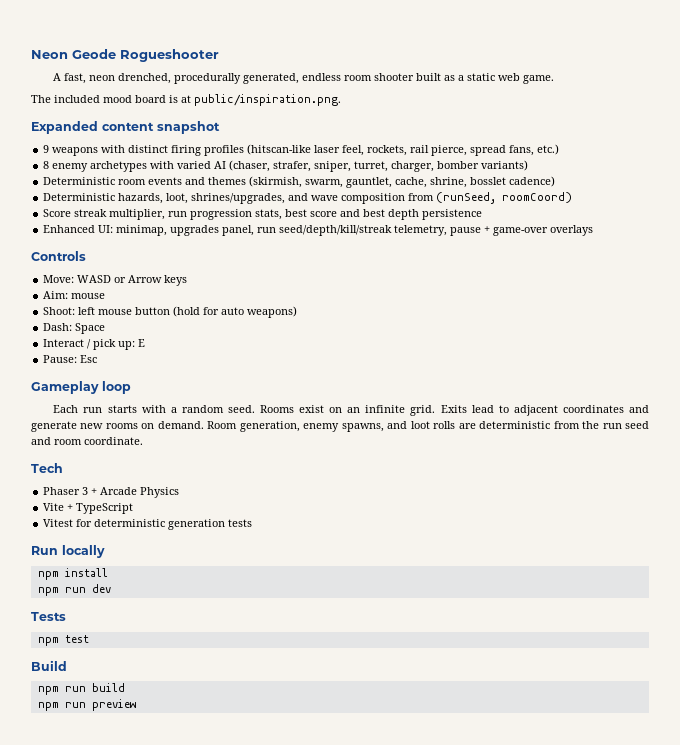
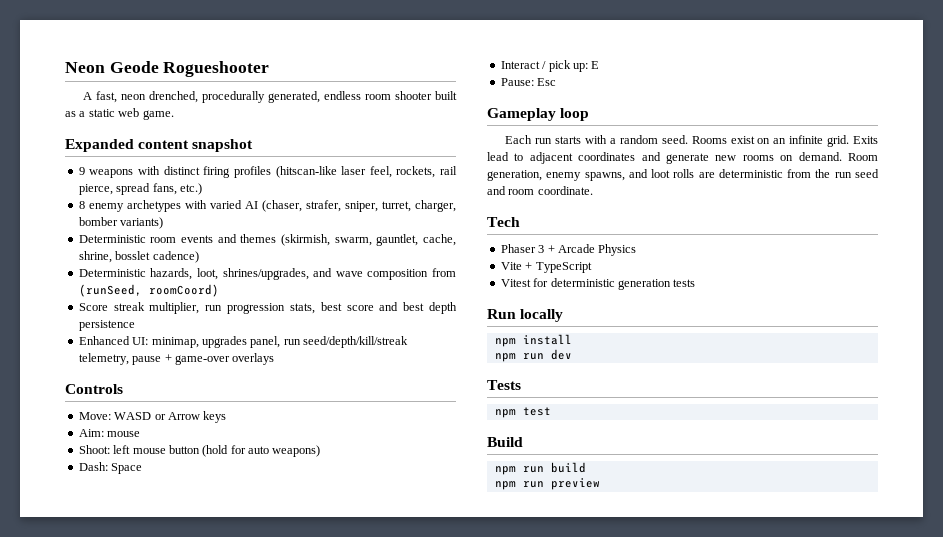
- The included mood board is at public/inspiration.png.

